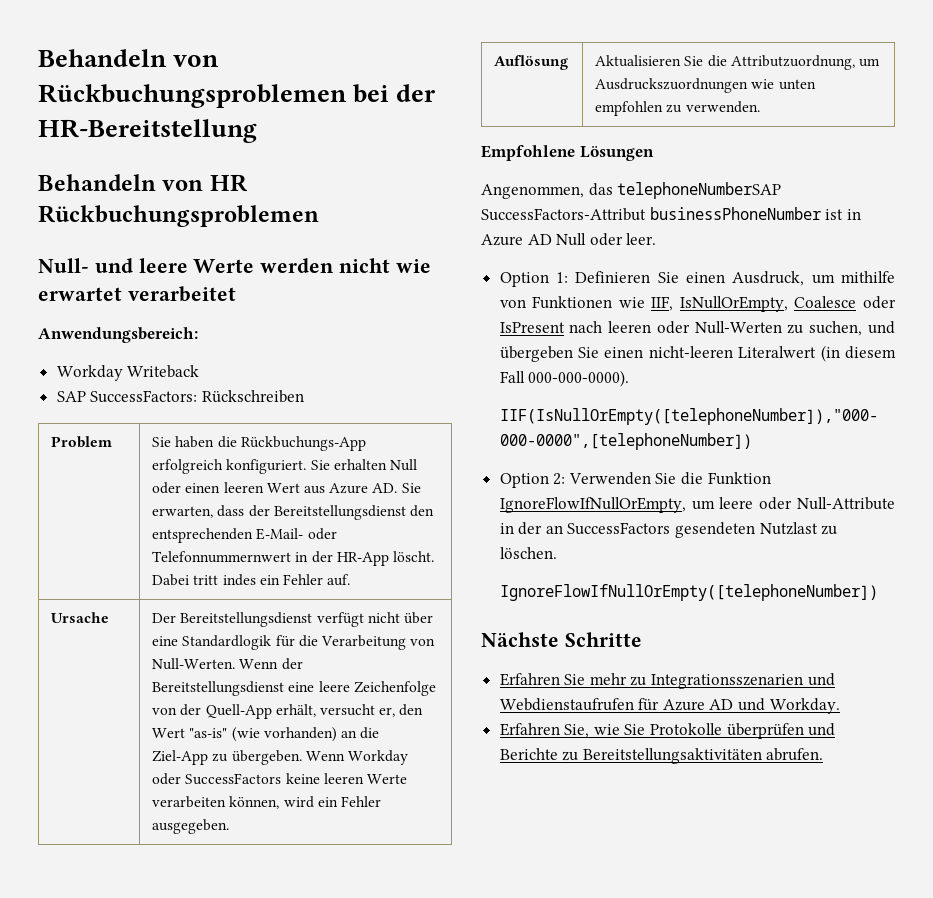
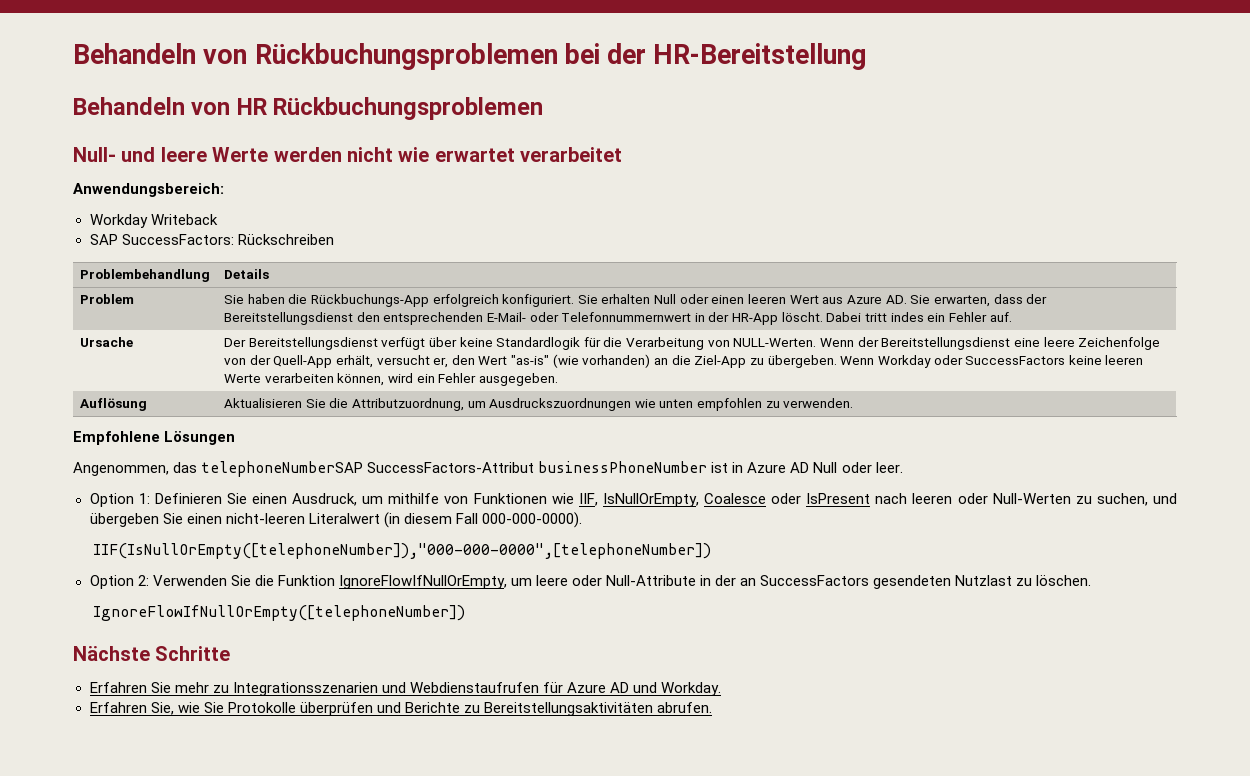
+ Problembehandlung | Details
- Der Bereitstellungsdienst verfügt nicht über eine Standardlogik für die Verarbeitung von Null-Werten.
+ Der Bereitstellungsdienst verfügt über keine Standardlogik für die Verarbeitung von NULL-Werten.

